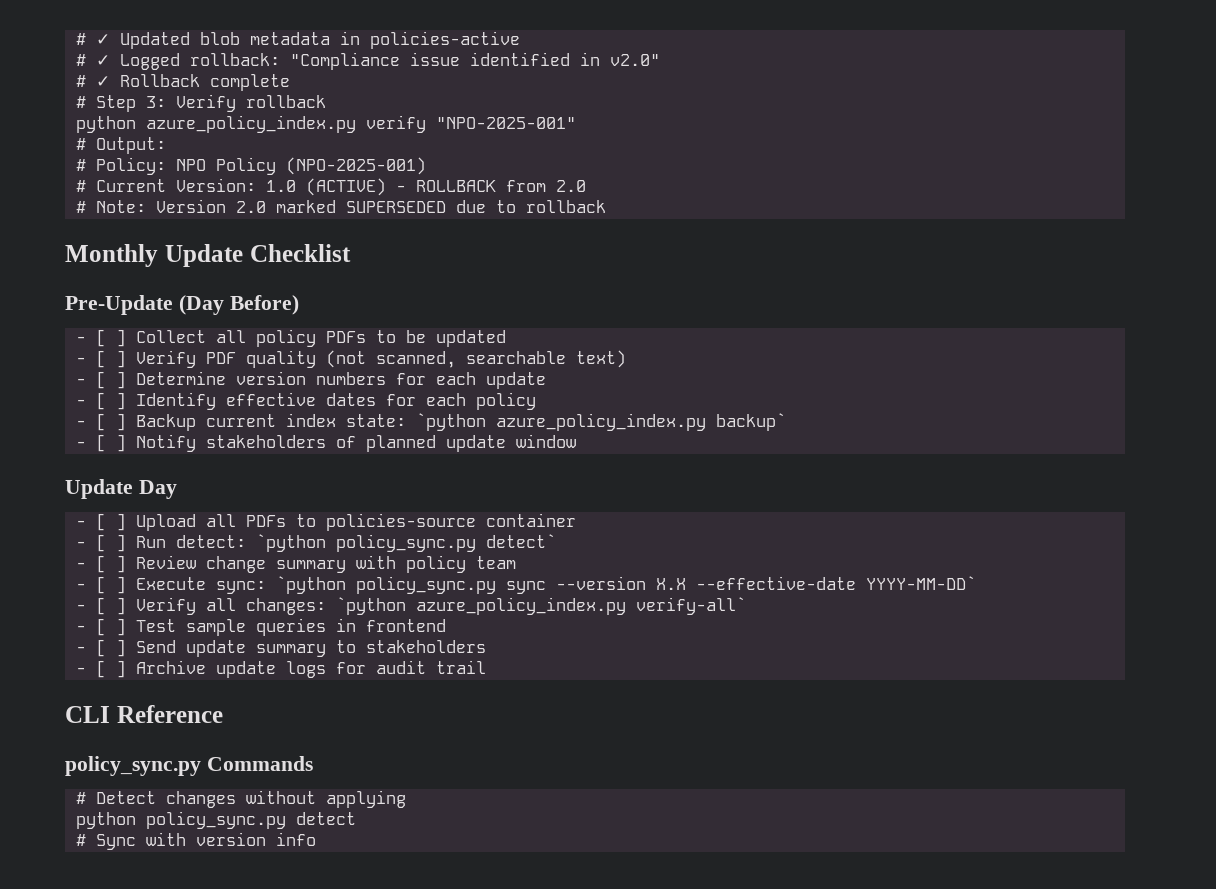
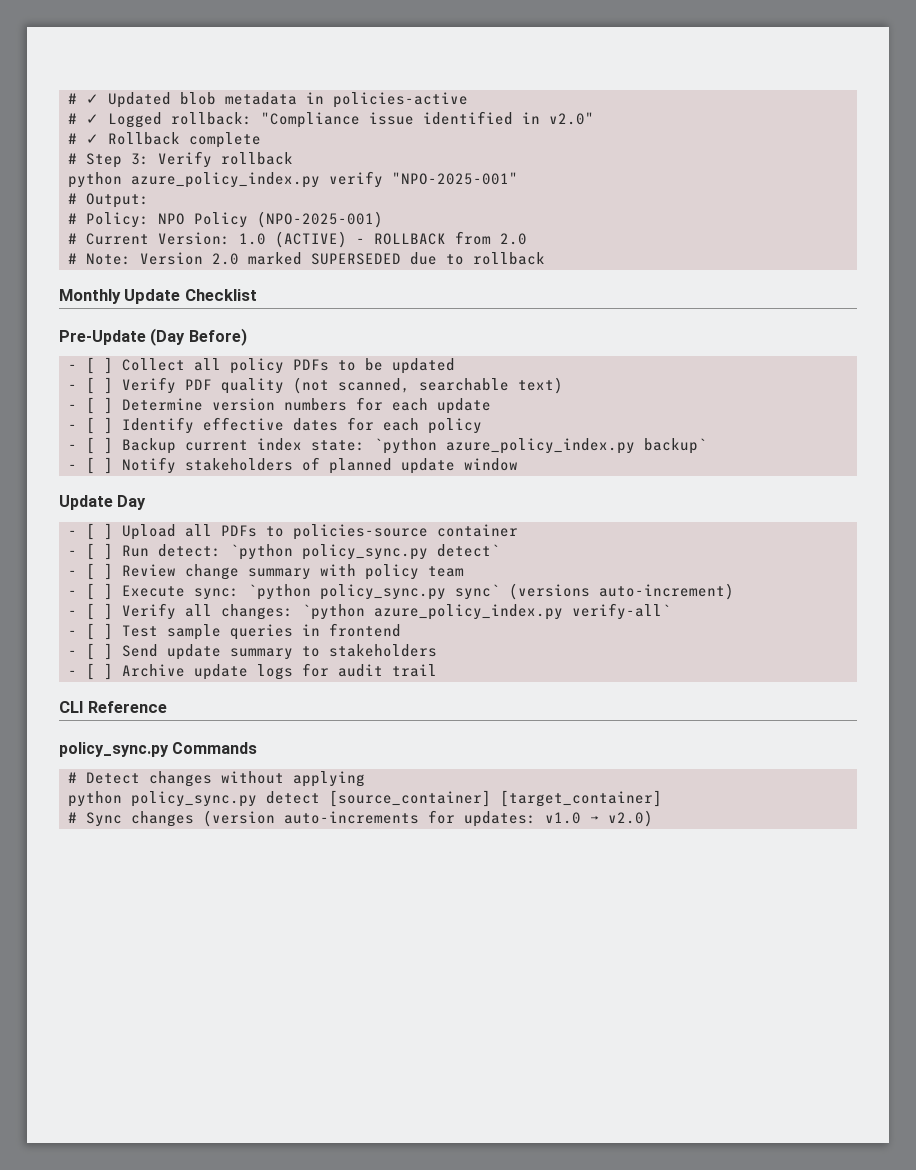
- - [ ] Execute sync: `python policy_sync.py sync --version X.X --effective-date YYYY-MM-DD`
+ - [ ] Execute sync: `python policy_sync.py sync` (versions auto-increment)
- python policy_sync.py detect
+ python policy_sync.py detect [source_container] [target_container]
- # Sync with version info
+ # Sync changes (version auto-increments for updates: v1.0 → v2.0)

